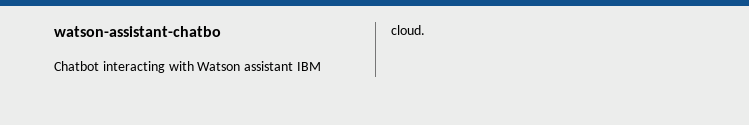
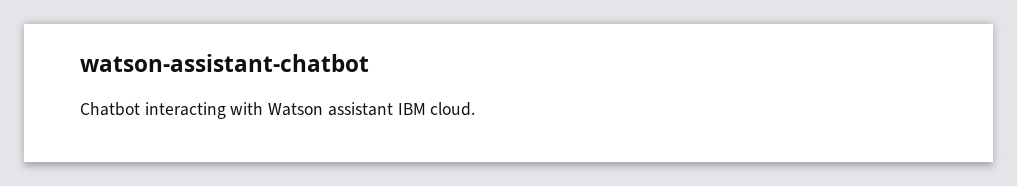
- watson-assistant-chatbo
+ watson-assistant-chatbot

